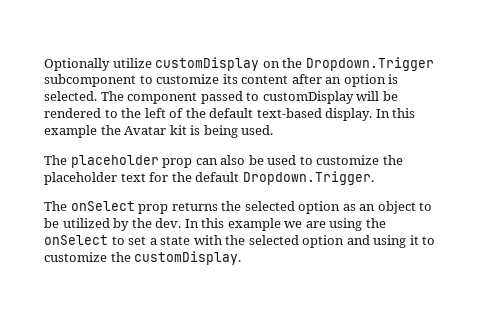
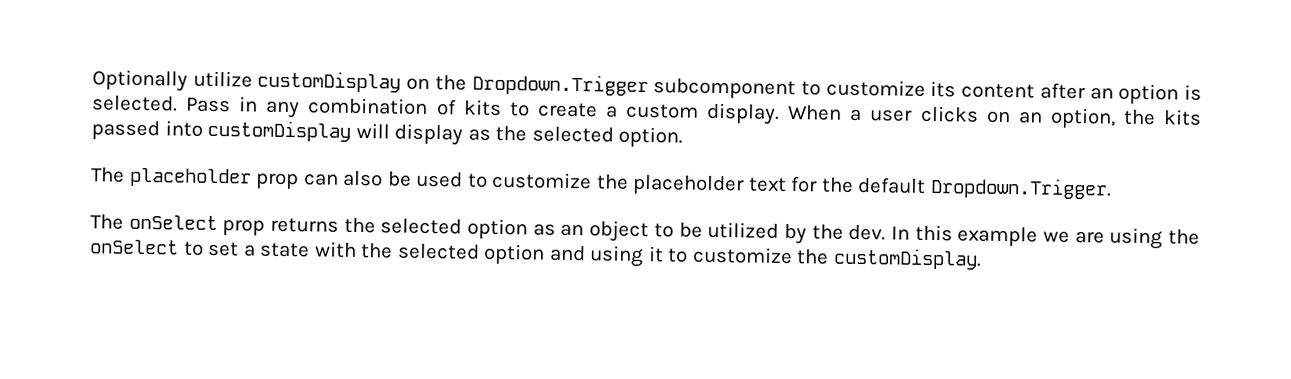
- The component passed to customDisplay will be rendered to the left of the default text-based display. In this example the Avatar kit is being used.
+ Pass in any combination of kits to create a custom display. When a user clicks on an option, the kits passed into customDisplay will display as the selected option.

